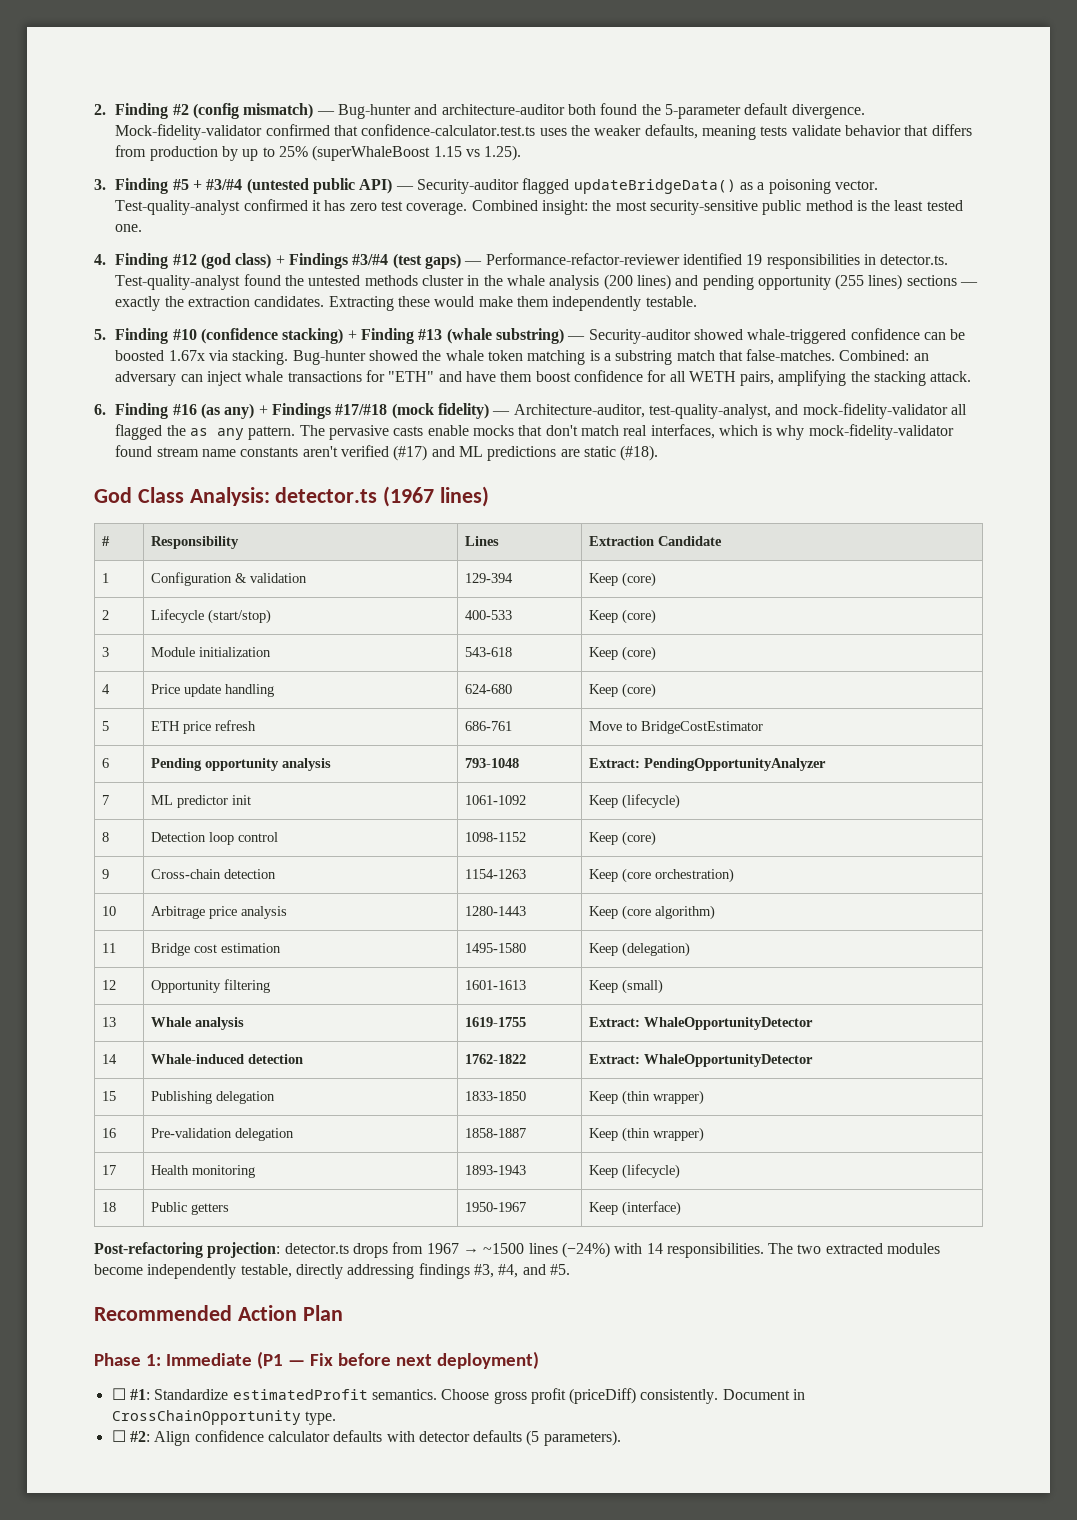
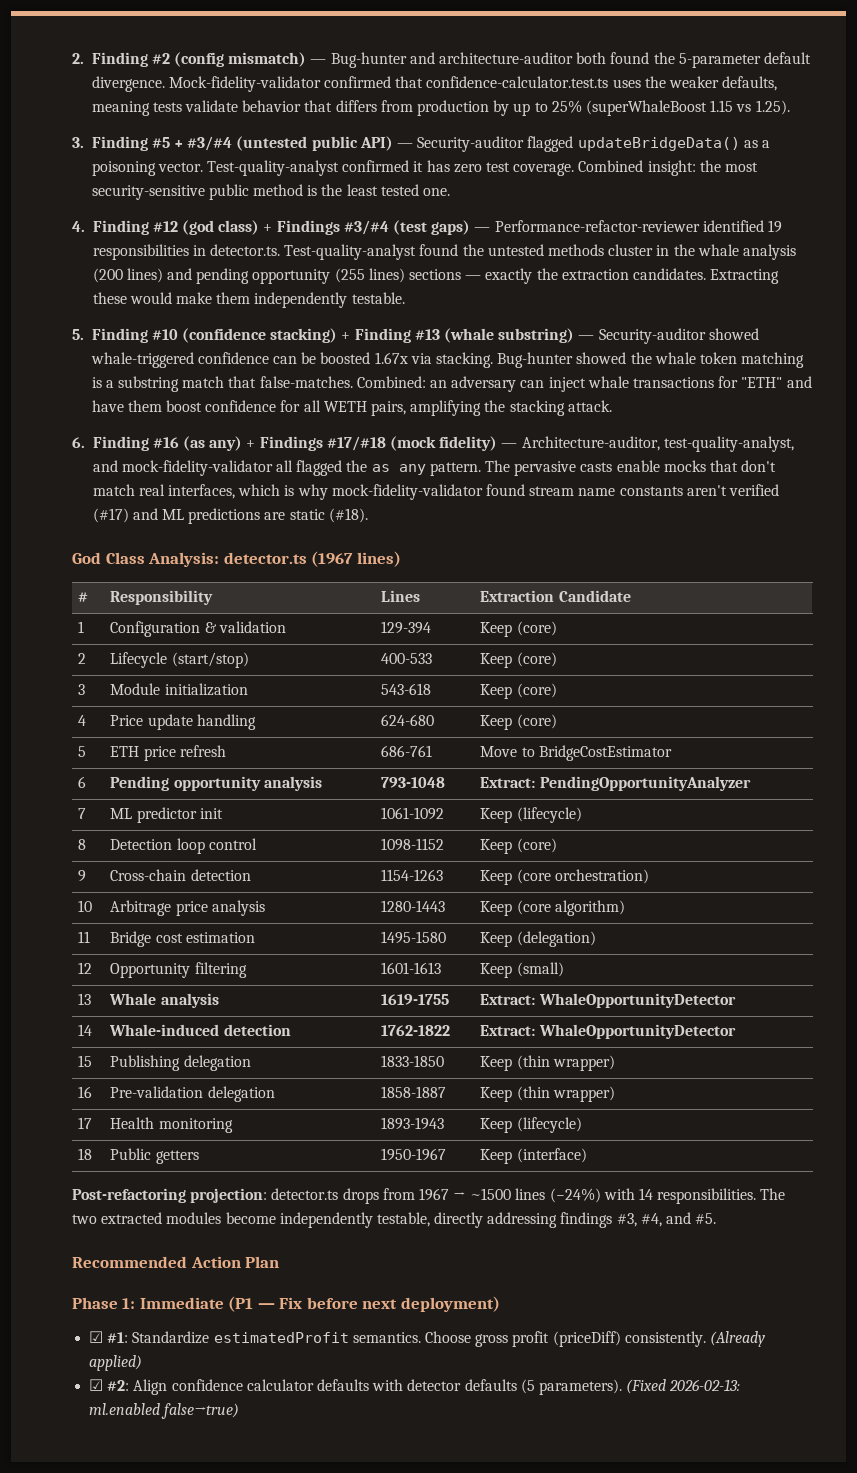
- ☐ #1: Standardize estimatedProfit semantics.
+ ☑ #1: Standardize estimatedProfit semantics.
- Document in CrossChainOpportunity type.
- ☐ #2: Align confidence calculator defaults with detector defaults (5 parameters).
+ (Already applied)
+ ☑ #2: Align confidence calculator defaults with detector defaults (5 parameters).
+ (Fixed 2026-02-13: ml.enabled false→true)

